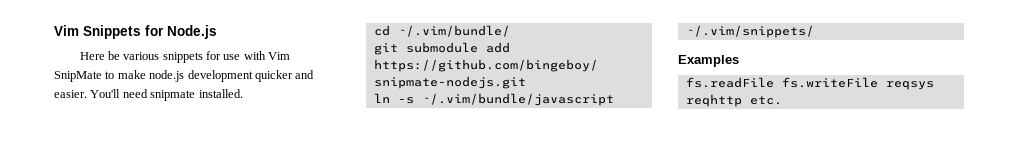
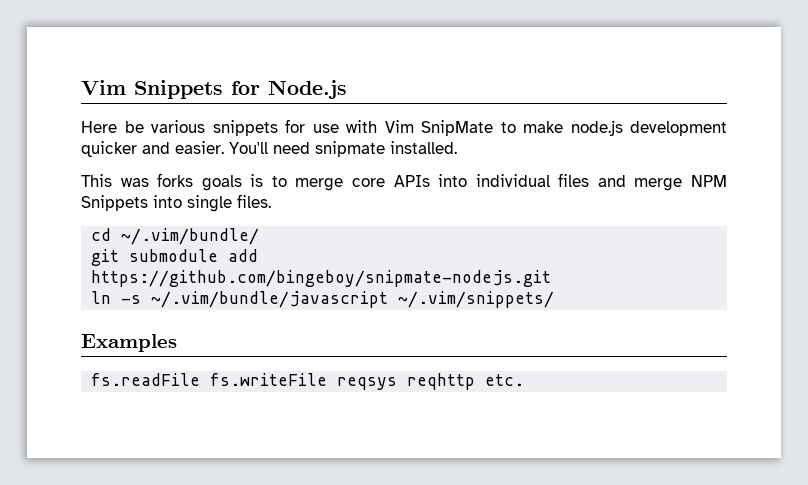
+ This was forks goals is to merge core APIs into individual files and merge NPM Snippets into single files.

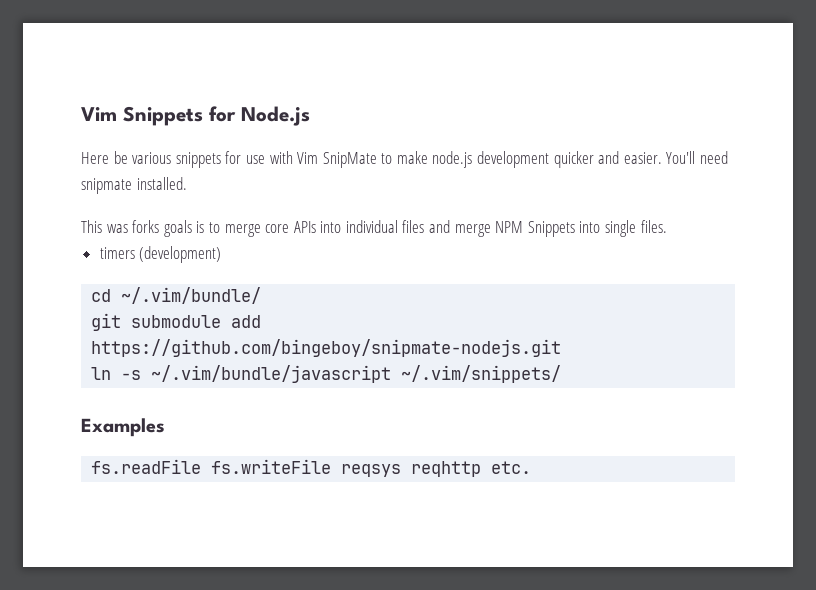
+ timers (development)

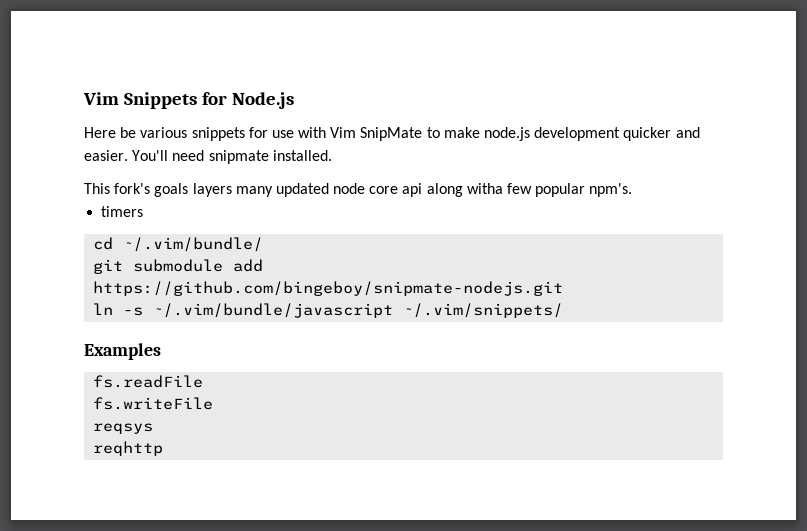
- This was forks goals is to merge core APIs into individual files and merge NPM Snippets into single files.
+ This fork's goals layers many updated node core api along witha few popular npm's.
- timers (development)
+ timers
- fs.readFile fs.writeFile reqsys reqhttp etc.
+ fs.readFile
+ fs.writeFile
+ reqsys
+ reqhttp

